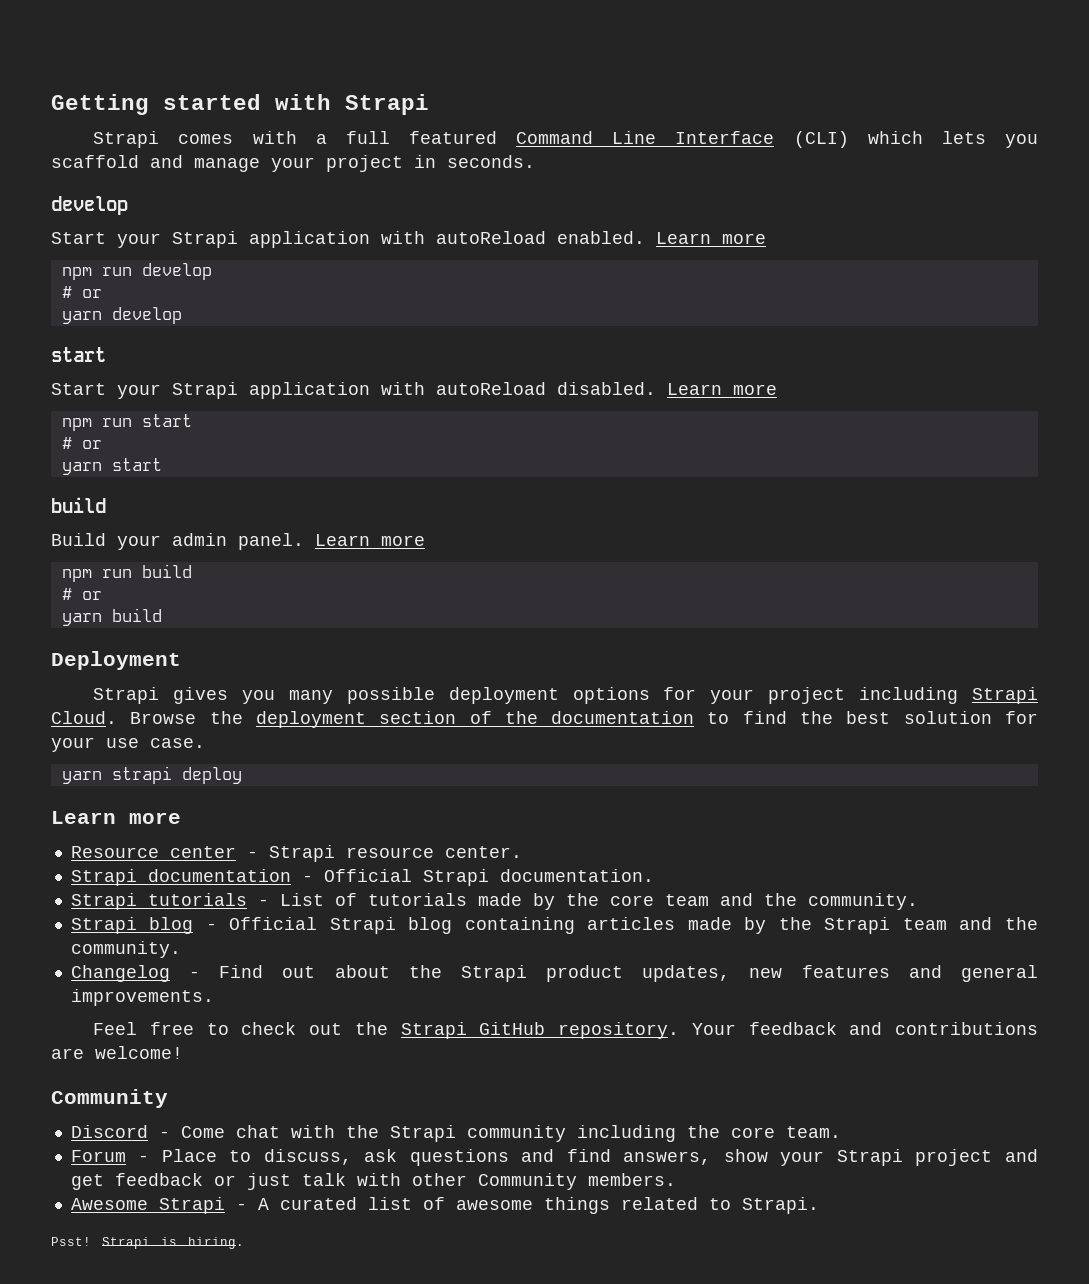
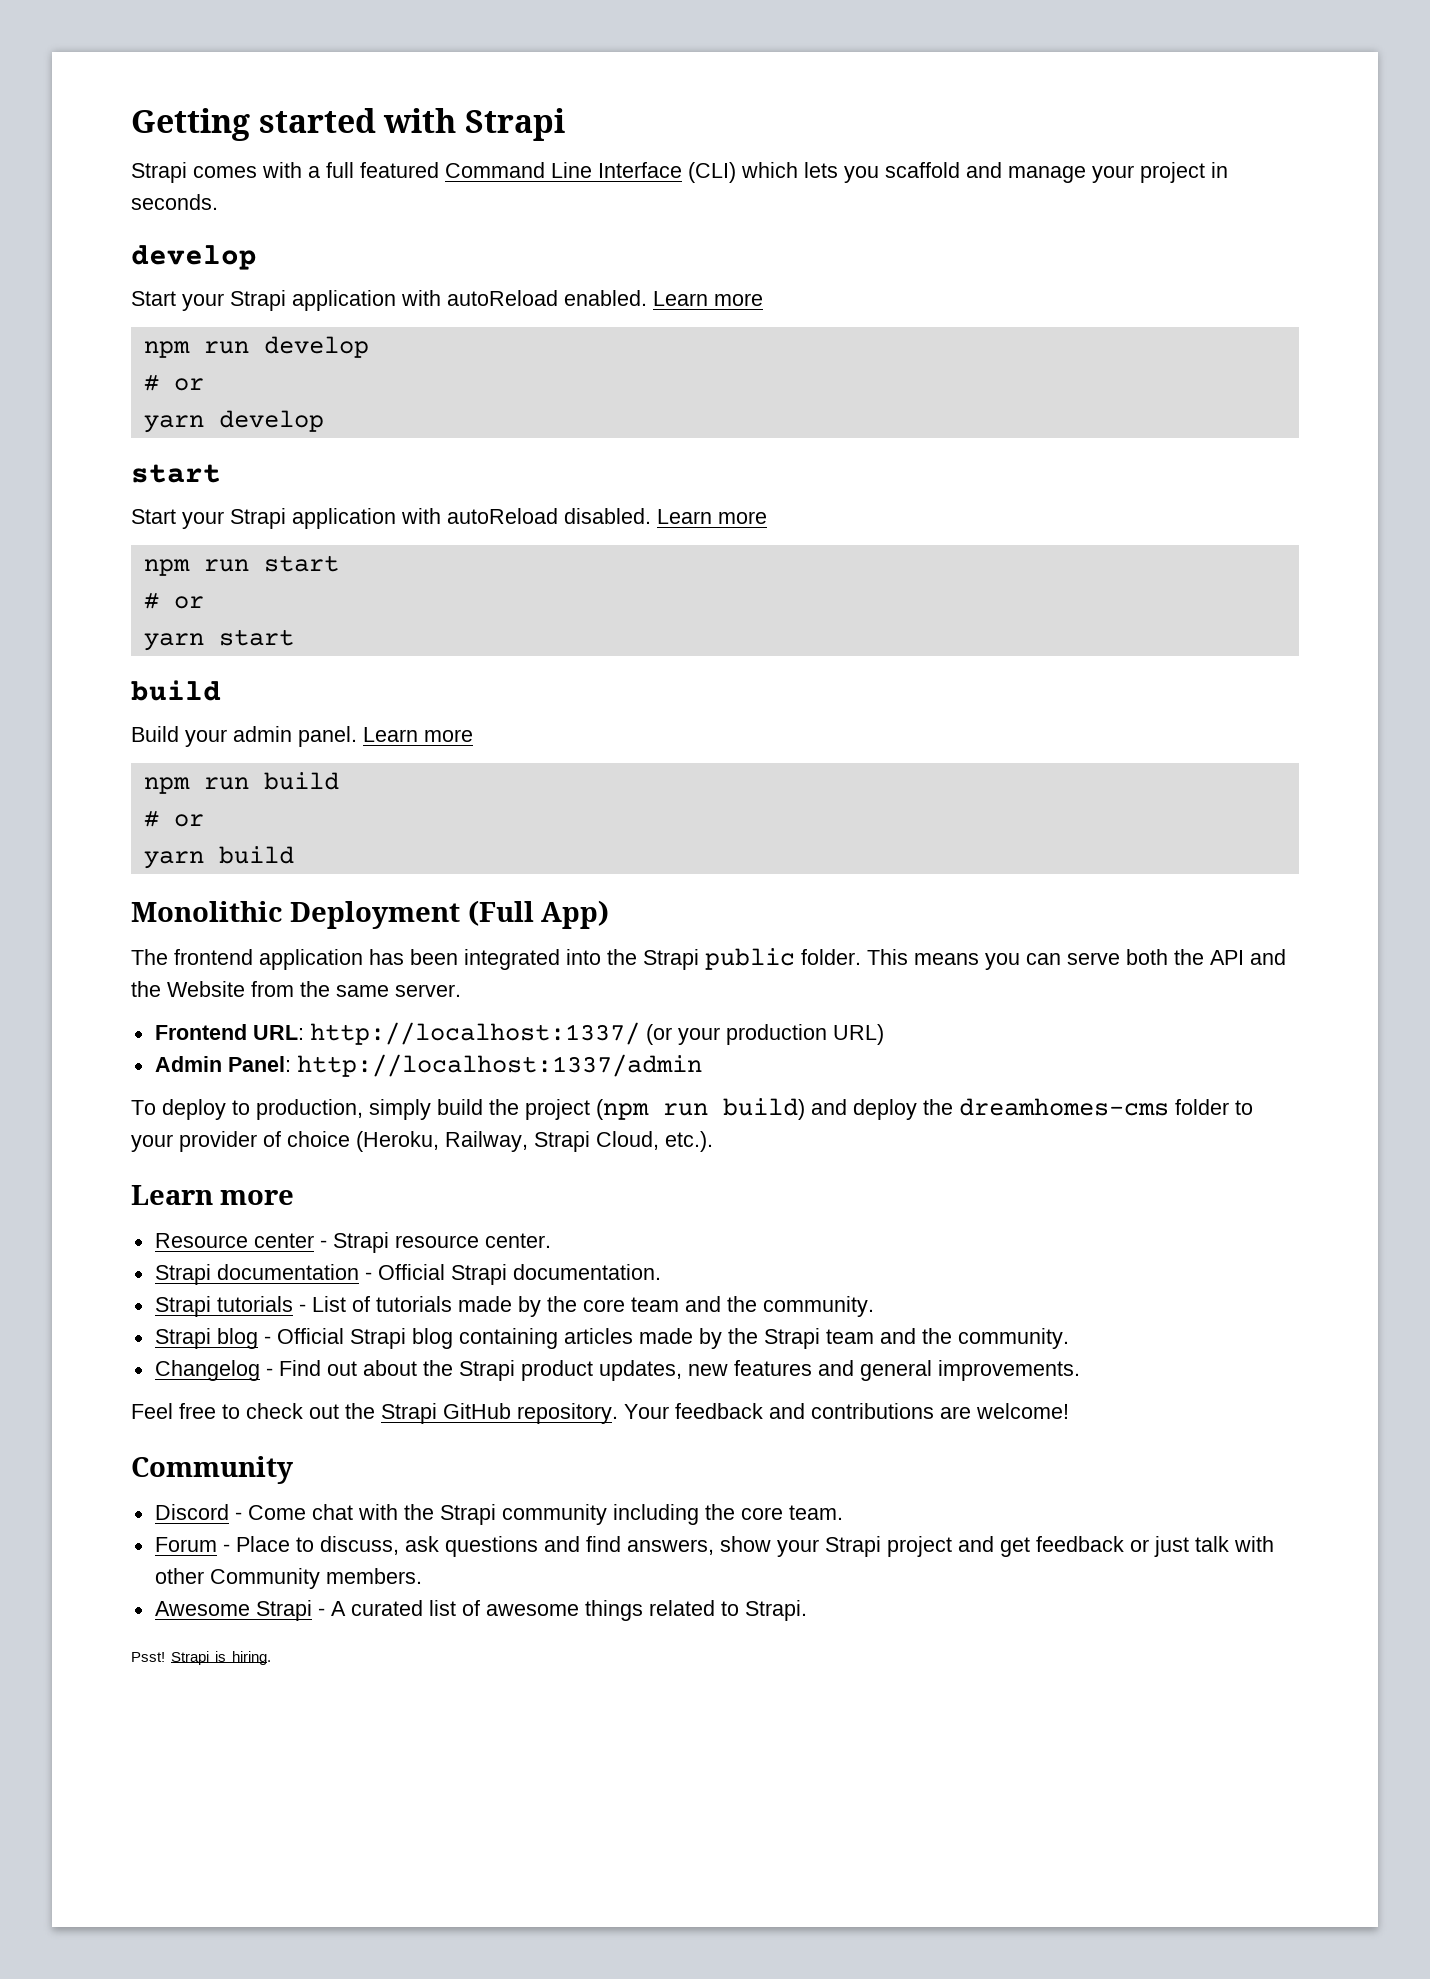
- Deployment
- Strapi gives you many possible deployment options for your project including Strapi Cloud. Browse the deployment section of the documentation to find the best solution for your use case.
- yarn strapi deploy
+ Monolithic Deployment (Full App)
+ The frontend application has been integrated into the Strapi public folder. This means you can serve both the API and the Website from the same server.
+ Frontend URL: http://localhost:1337/ (or your production URL)
+ Admin Panel: http://localhost:1337/admin
+ To deploy to production, simply build the project (npm run build) and deploy the dreamhomes-cms folder to your provider of choice (Heroku, Railway, Strapi Cloud, etc.).

